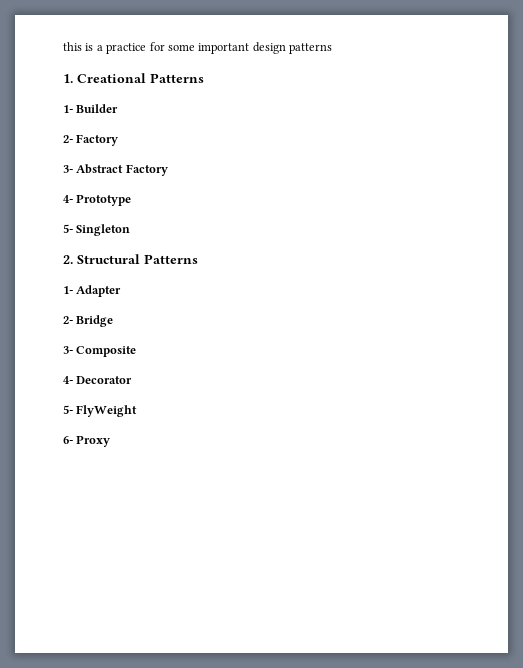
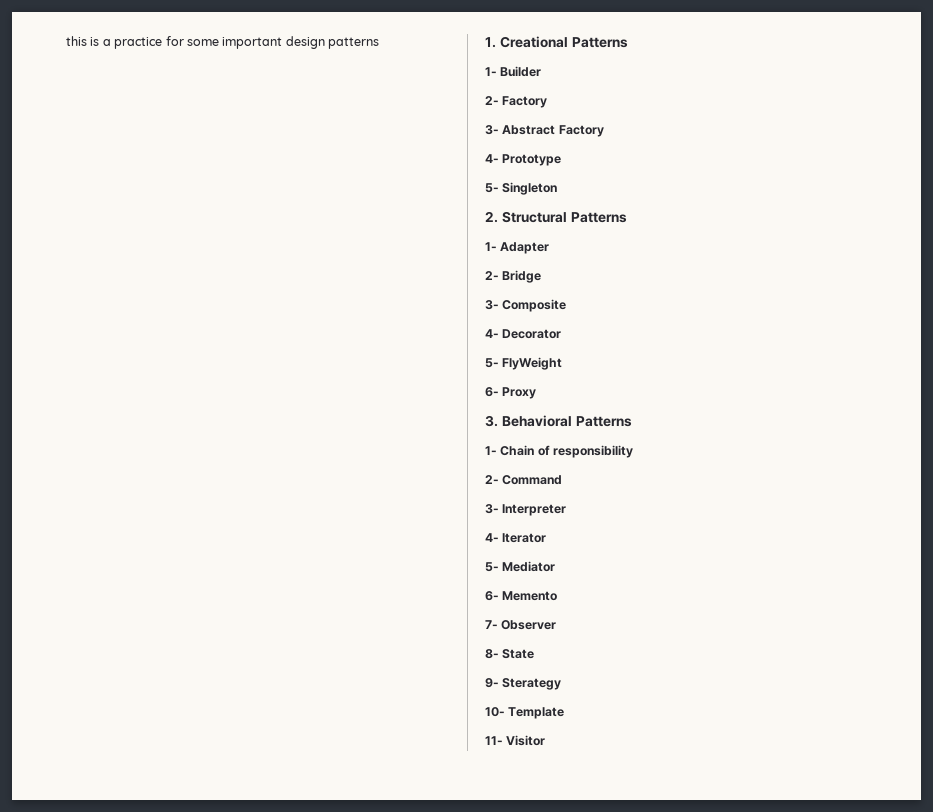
+ 3. Behavioral Patterns
+ 1- Chain of responsibility
+ 2- Command
+ 3- Interpreter
+ 4- Iterator
+ 5- Mediator
+ 6- Memento
+ 7- Observer
+ 8- State
+ 9- Sterategy
+ 10- Template
+ 11- Visitor

